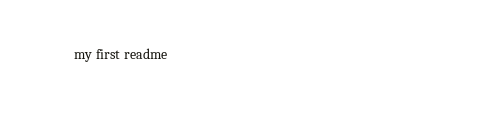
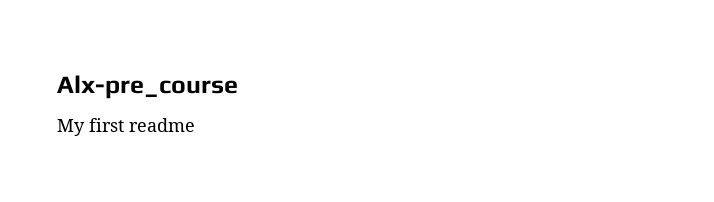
- my first readme
+ Alx-pre_course
+ My first readme

